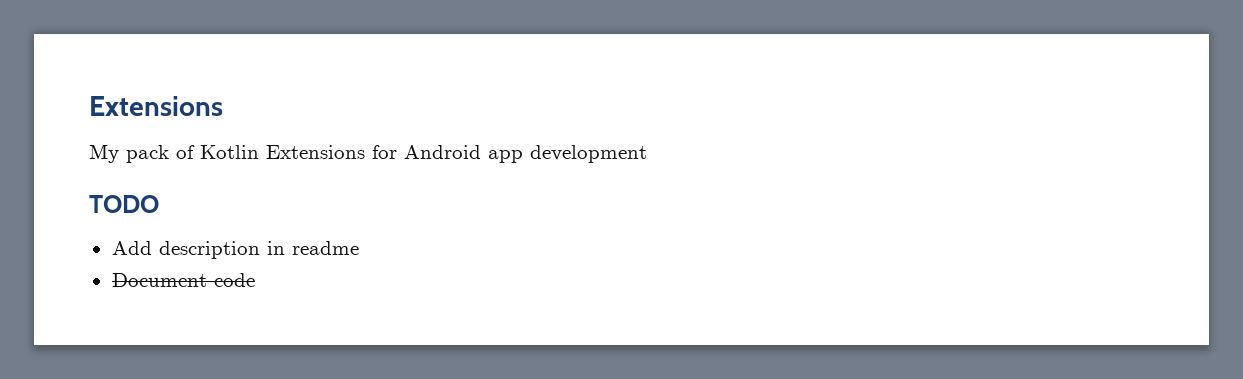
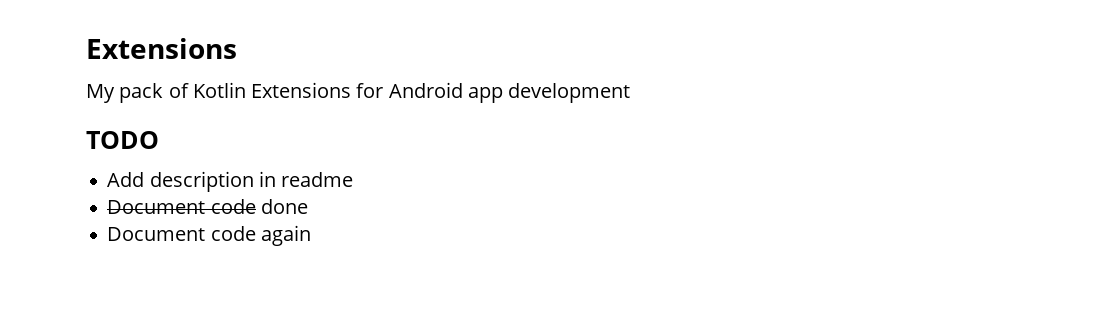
- Document code
+ Document code done
+ Document code again

